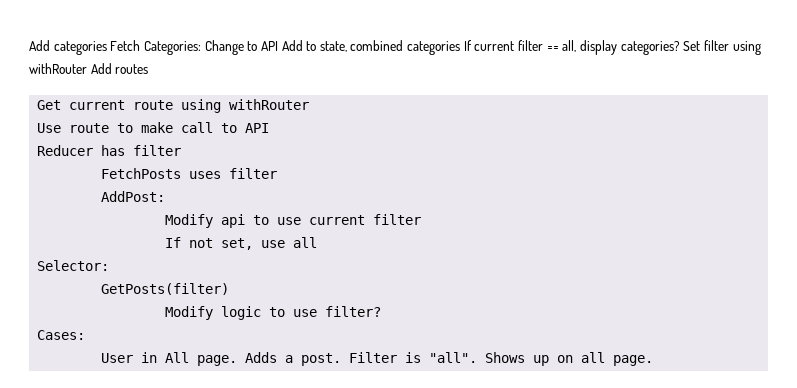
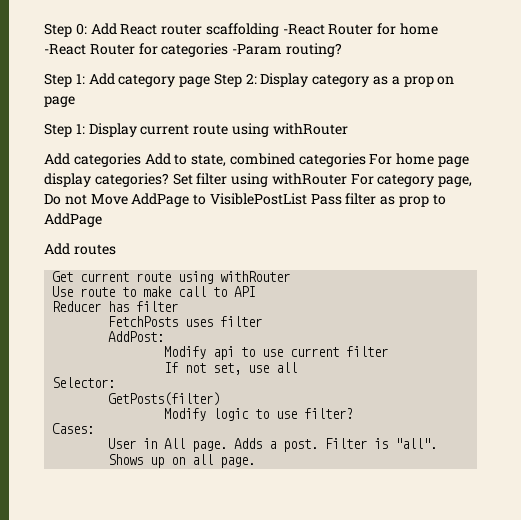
- Add categories Fetch Categories: Change to API Add to state, combined categories If current filter == all, display categories?
+ Step 0: Add React router scaffolding -React Router for home -React Router for categories -Param routing?
+ Step 1: Add category page Step 2: Display category as a prop on page
+ Step 1: Display current route using withRouter
+ Add categories Add to state, combined categories For home page display categories?
- Set filter using withRouter Add routes
+ Set filter using withRouter For category page, Do not Move AddPage to VisiblePostList Pass filter as prop to AddPage
+ Add routes

